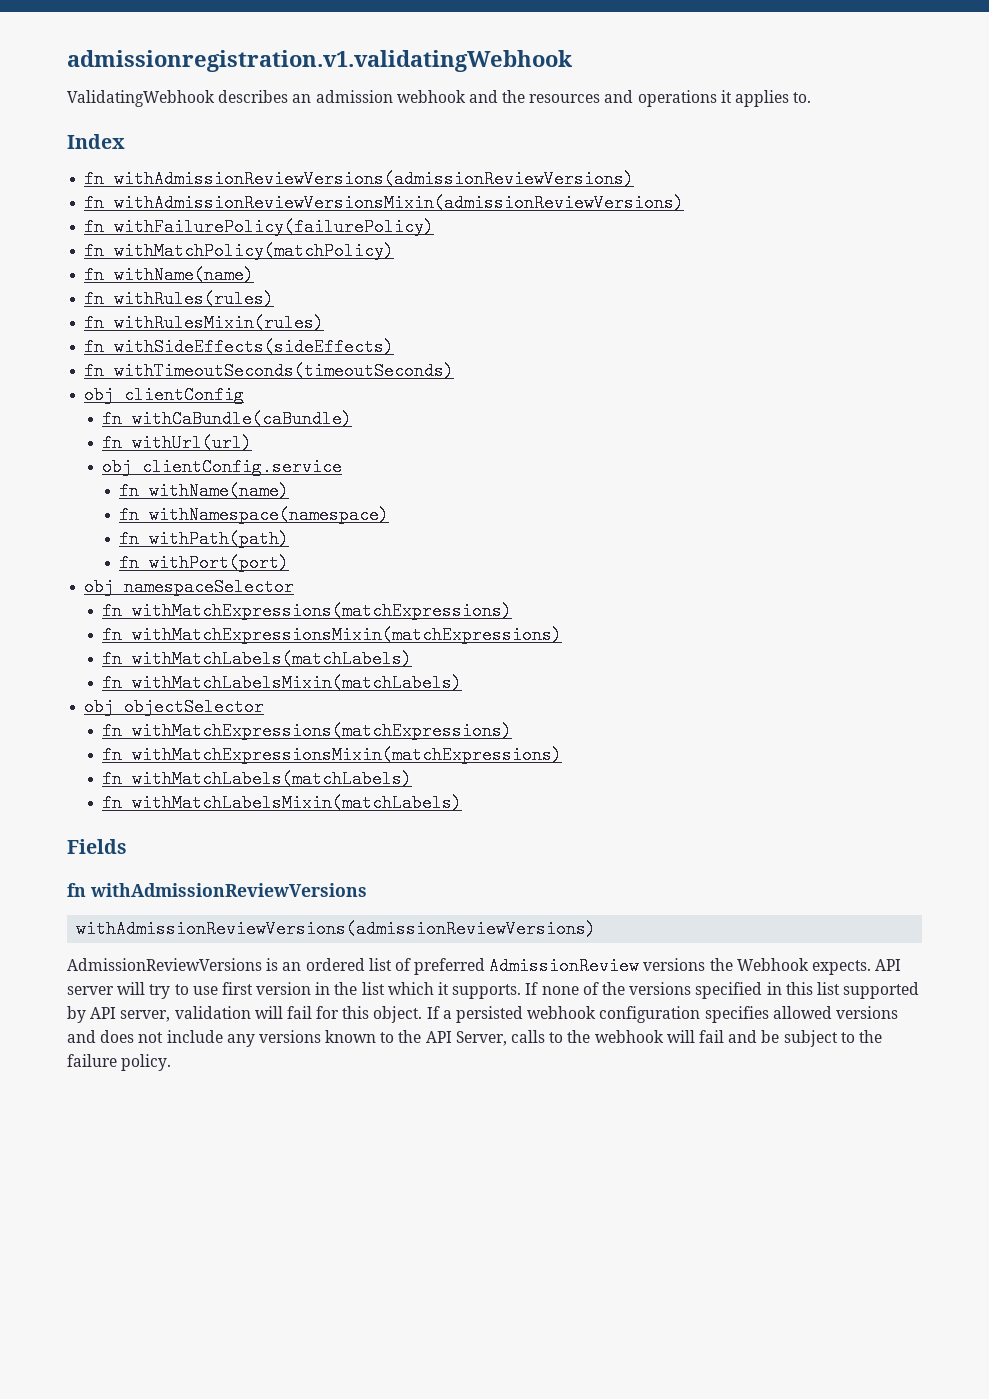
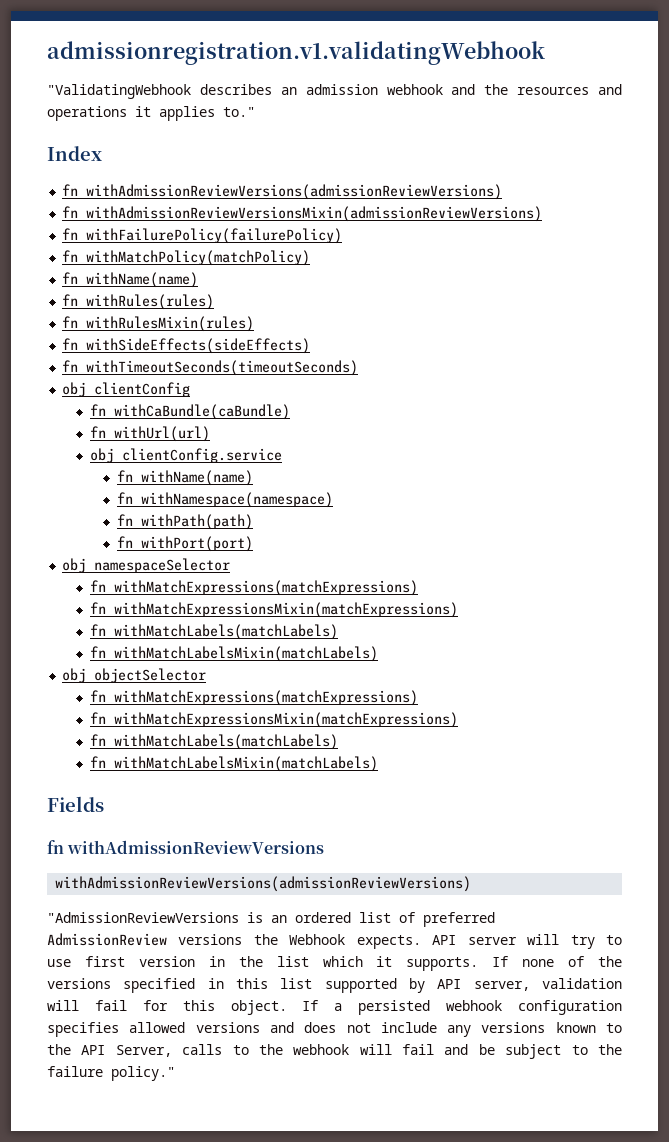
- ValidatingWebhook describes an admission webhook and the resources and operations it applies to.
+ "ValidatingWebhook describes an admission webhook and the resources and operations it applies to."
- AdmissionReviewVersions is an ordered list of preferred AdmissionReview versions the Webhook expects.
+ "AdmissionReviewVersions is an ordered list of preferred AdmissionReview versions the Webhook expects.
- If a persisted webhook configuration specifies allowed versions and does not include any versions known to the API Server, calls to the webhook will fail and be subject to the failure policy.
+ If a persisted webhook configuration specifies allowed versions and does not include any versions known to the API Server, calls to the webhook will fail and be subject to the failure policy."

